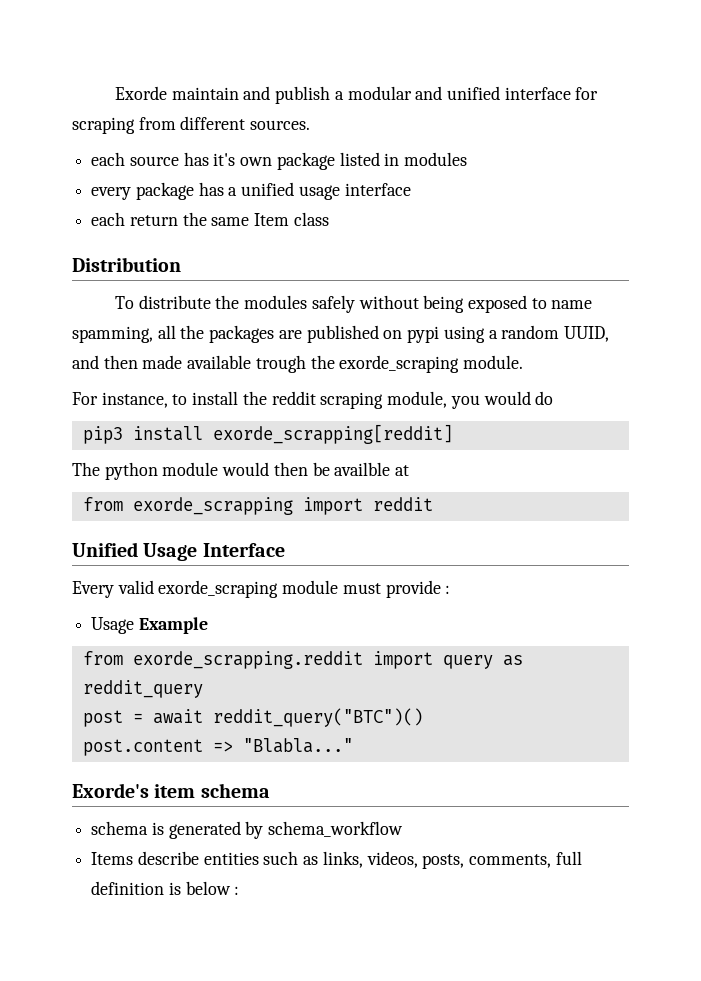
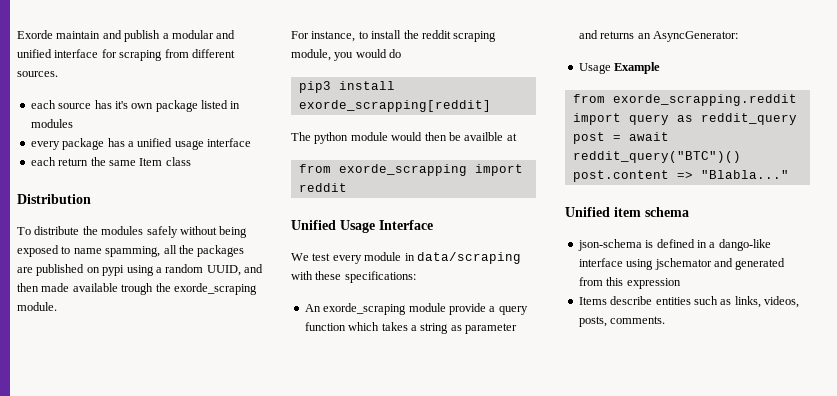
- Every valid exorde_scraping module must provide :
+ We test every module in data/scraping with these specifications:
+ An exorde_scraping module provide a query function which takes a string as parameter and returns an AsyncGenerator:
- Exorde's item schema
+ Unified item schema
- schema is generated by schema_workflow
+ json-schema is defined in a dango-like interface using jschemator and generated from this expression
- Items describe entities such as links, videos, posts, comments, full definition is below :
+ Items describe entities such as links, videos, posts, comments.

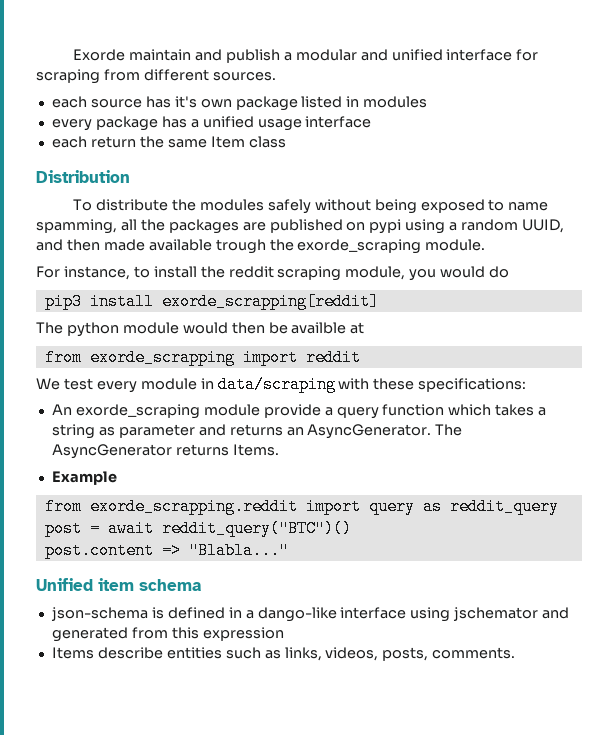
- Unified Usage Interface
- An exorde_scraping module provide a query function which takes a string as parameter and returns an AsyncGenerator:
- Usage Example
+ An exorde_scraping module provide a query function which takes a string as parameter and returns an AsyncGenerator. The AsyncGenerator returns Items.
+ Example

